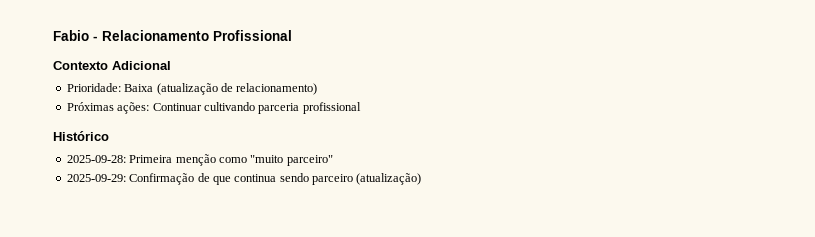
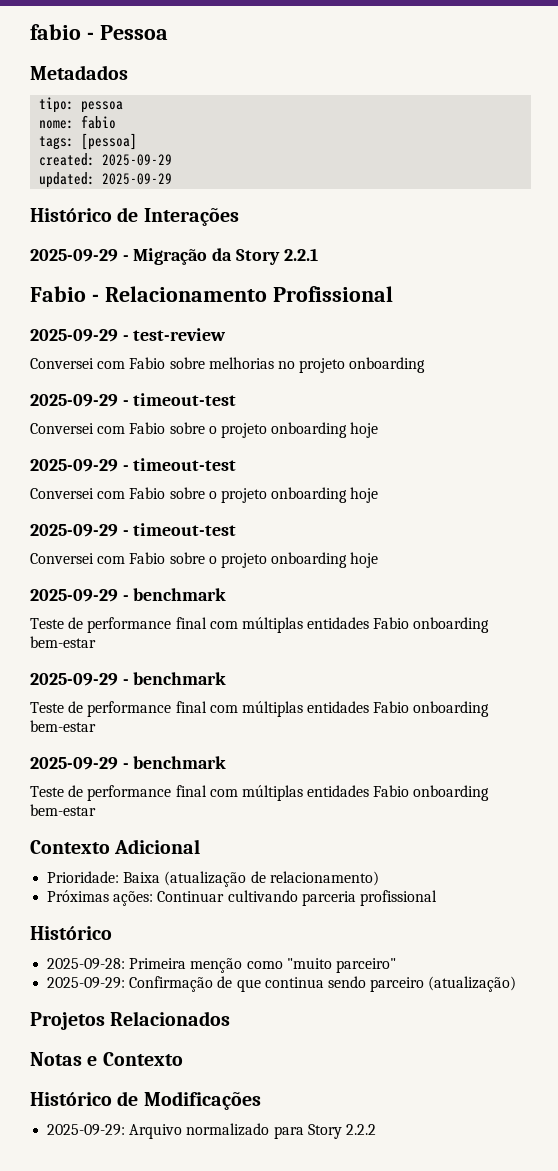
+ fabio - Pessoa
+ Metadados
+ tipo: pessoa
+ nome: fabio
+ tags: [pessoa]
+ created: 2025-09-29
+ updated: 2025-09-29
+ Histórico de Interações
+ 2025-09-29 - Migração da Story 2.2.1
  Fabio - Relacionamento Profissional
+ 2025-09-29 - test-review
+ Conversei com Fabio sobre melhorias no projeto onboarding
+ 2025-09-29 - timeout-test
+ Conversei com Fabio sobre o projeto onboarding hoje
+ 2025-09-29 - timeout-test
+ Conversei com Fabio sobre o projeto onboarding hoje
+ 2025-09-29 - timeout-test
+ Conversei com Fabio sobre o projeto onboarding hoje
+ 2025-09-29 - benchmark
+ Teste de performance final com múltiplas entidades Fabio onboarding bem-estar
+ 2025-09-29 - benchmark
+ Teste de performance final com múltiplas entidades Fabio onboarding bem-estar
+ 2025-09-29 - benchmark
+ Teste de performance final com múltiplas entidades Fabio onboarding bem-estar
+ Projetos Relacionados
+ Notas e Contexto
+ Histórico de Modificações
+ 2025-09-29: Arquivo normalizado para Story 2.2.2

